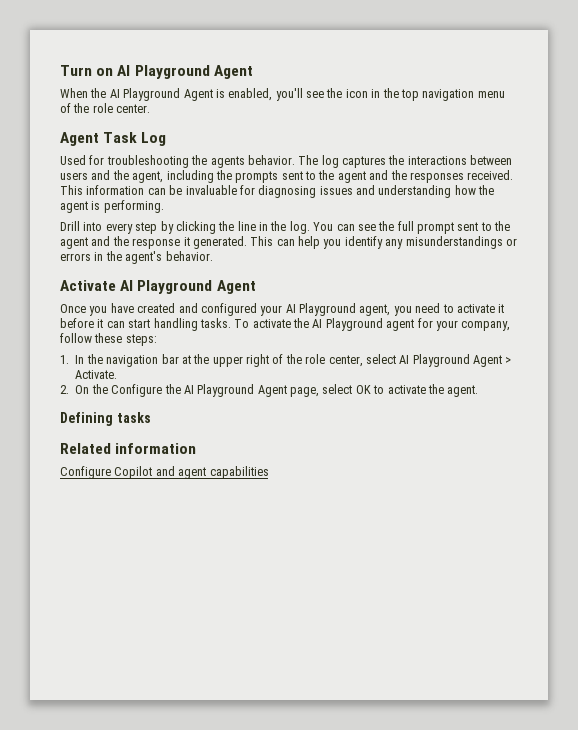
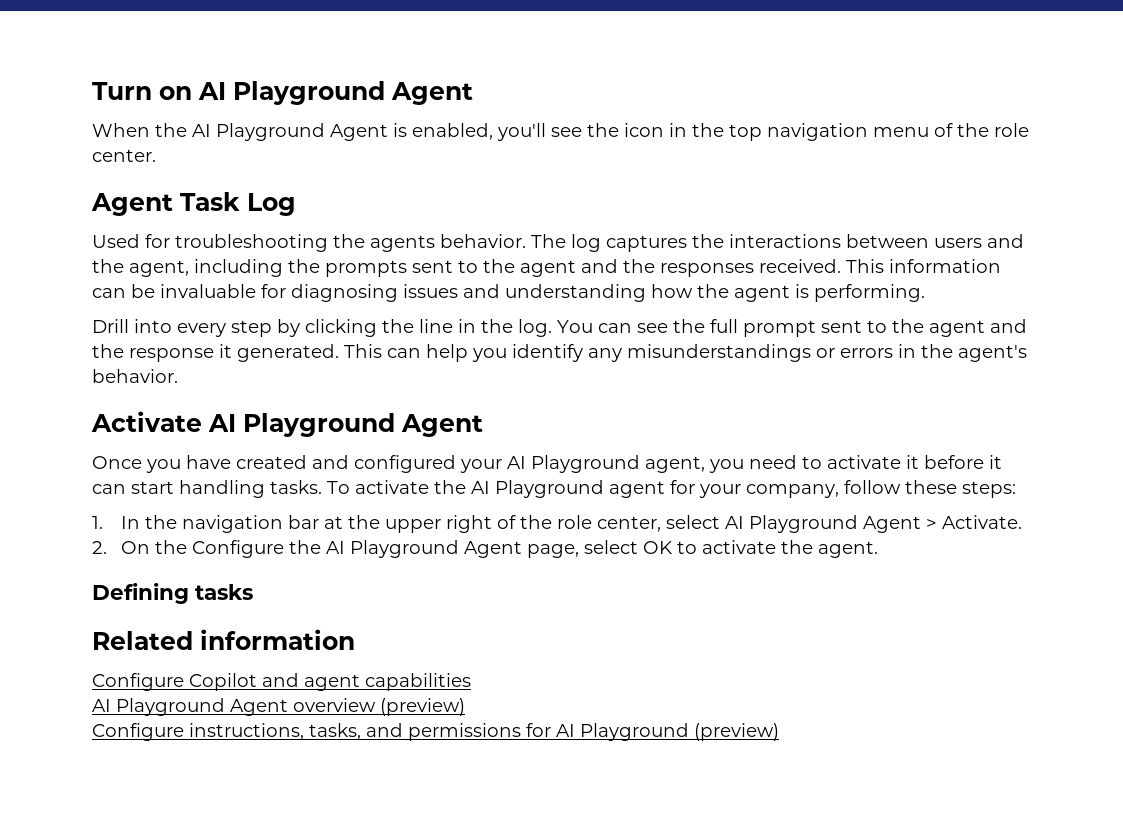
+ AI Playground Agent overview (preview)
+ Configure instructions, tasks, and permissions for AI Playground (preview)

